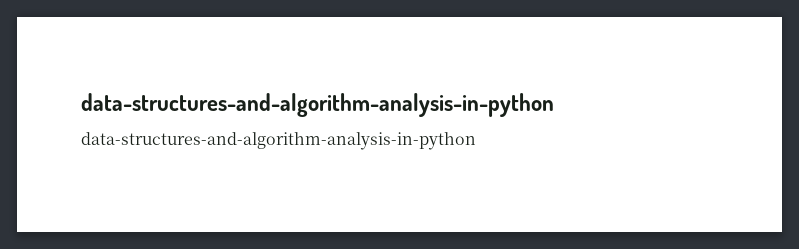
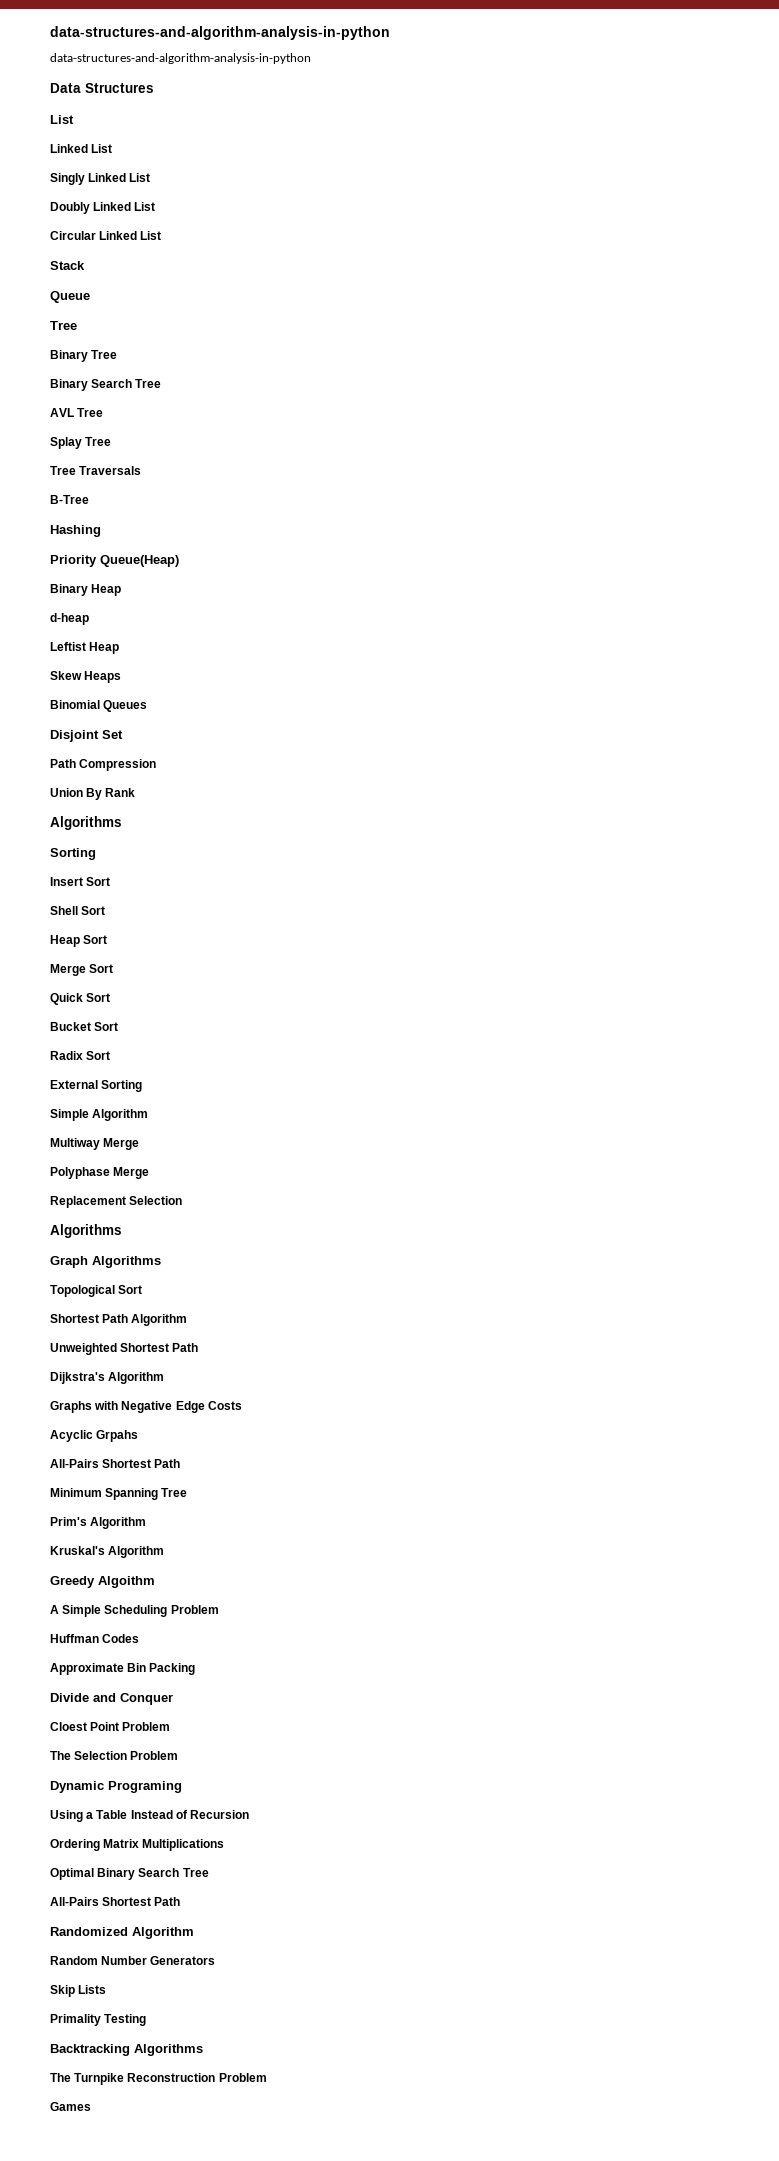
+ Data Structures
+ List
+ Linked List
+ Singly Linked List
+ Doubly Linked List
+ Circular Linked List
+ Stack
+ Queue
+ Tree
+ Binary Tree
+ Binary Search Tree
+ AVL Tree
+ Splay Tree
+ Tree Traversals
+ B-Tree
+ Hashing
+ Priority Queue(Heap)
+ Binary Heap
+ d-heap
+ Leftist Heap
+ Skew Heaps
+ Binomial Queues
+ Disjoint Set
+ Path Compression
+ Union By Rank
+ Algorithms
+ Sorting
+ Insert Sort
+ Shell Sort
+ Heap Sort
+ Merge Sort
+ Quick Sort
+ Bucket Sort
+ Radix Sort
+ External Sorting
+ Simple Algorithm
+ Multiway Merge
+ Polyphase Merge
+ Replacement Selection
+ Algorithms
+ Graph Algorithms
+ Topological Sort
+ Shortest Path Algorithm
+ Unweighted Shortest Path
+ Dijkstra's Algorithm
+ Graphs with Negative Edge Costs
+ Acyclic Grpahs
+ All-Pairs Shortest Path
+ Minimum Spanning Tree
+ Prim's Algorithm
+ Kruskal's Algorithm
+ Greedy Algoithm
+ A Simple Scheduling Problem
+ Huffman Codes
+ Approximate Bin Packing
+ Divide and Conquer
+ Cloest Point Problem
+ The Selection Problem
+ Dynamic Programing
+ Using a Table Instead of Recursion
+ Ordering Matrix Multiplications
+ Optimal Binary Search Tree
+ All-Pairs Shortest Path
+ Randomized Algorithm
+ Random Number Generators
+ Skip Lists
+ Primality Testing
+ Backtracking Algorithms
+ The Turnpike Reconstruction Problem
+ Games

